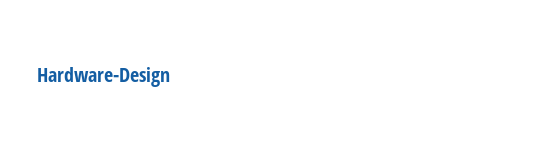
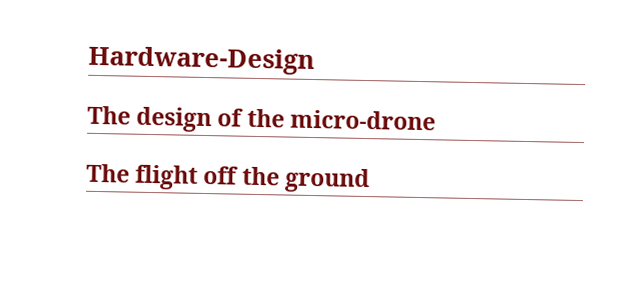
+ The design of the micro-drone
+ The flight off the ground

